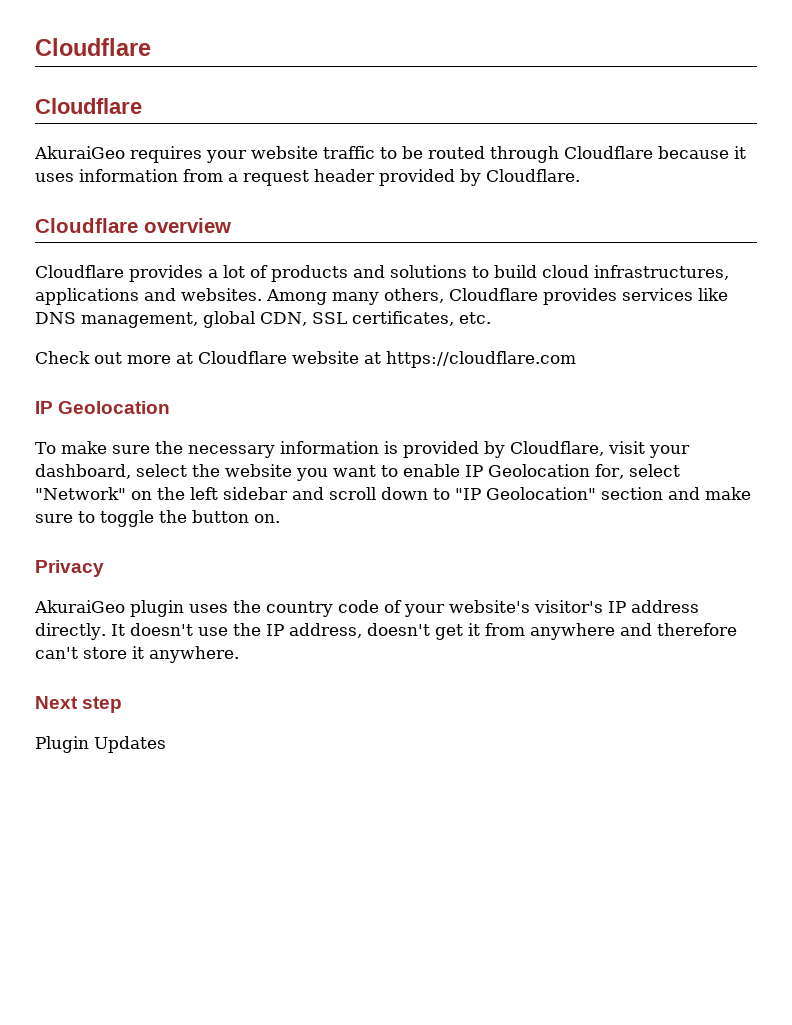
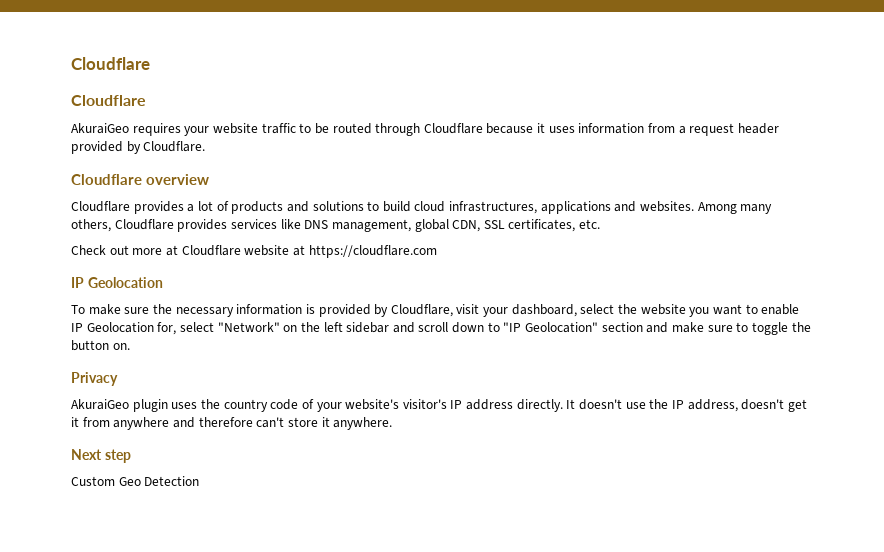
- Plugin Updates
+ Custom Geo Detection

